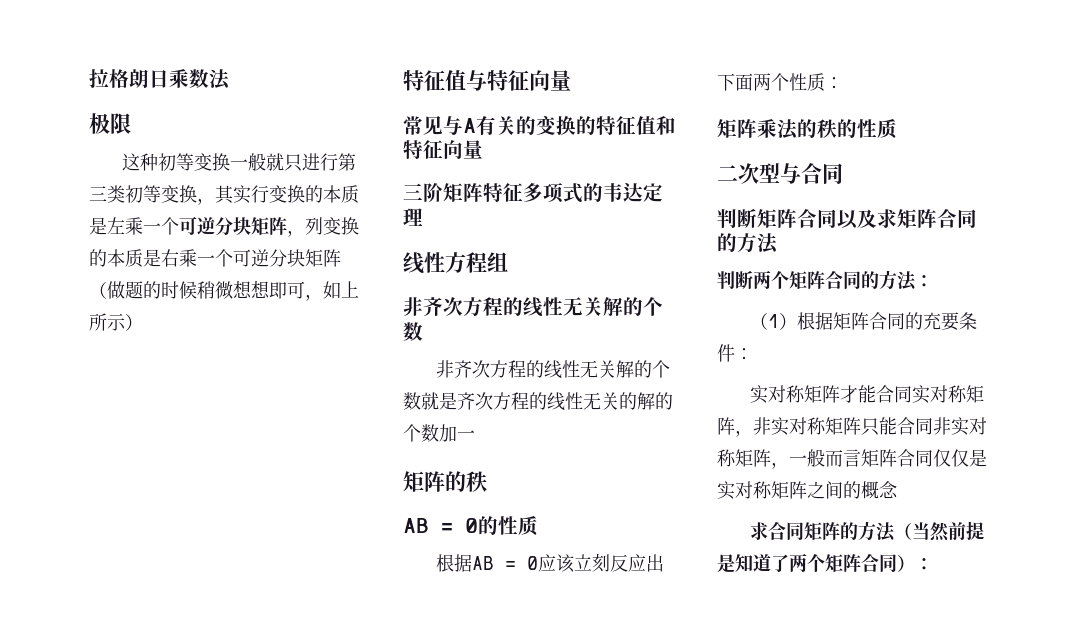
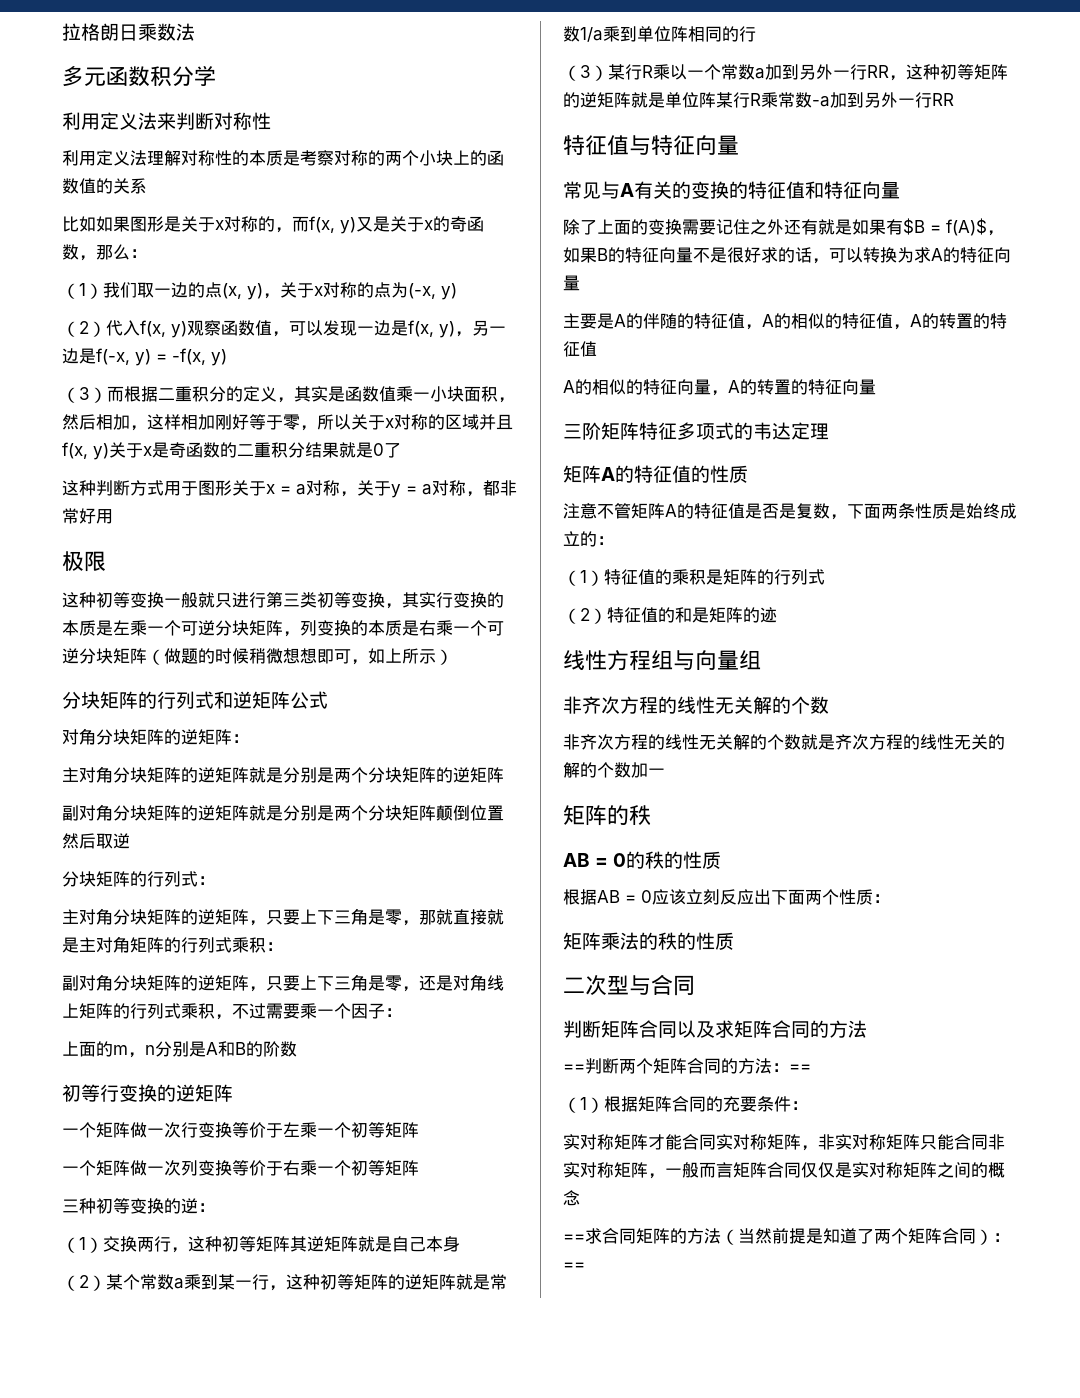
+ 多元函数积分学
+ 利用定义法来判断对称性
+ 利用定义法理解对称性的本质是考察对称的两个小块上的函数值的关系
+ 比如如果图形是关于x对称的，而f(x, y)又是关于x的奇函数，那么：
+ （1）我们取一边的点(x, y)，关于x对称的点为(-x, y)
+ （2）代入f(x, y)观察函数值，可以发现一边是f(x, y)，另一边是f(-x, y) = -f(x, y)
+ （3）而根据二重积分的定义，其实是函数值乘一小块面积，然后相加，这样相加刚好等于零，所以关于x对称的区域并且f(x, y)关于x是奇函数的二重积分结果就是0了
+ 这种判断方式用于图形关于x = a对称，关于y = a对称，都非常好用
+ 分块矩阵的行列式和逆矩阵公式
+ 对角分块矩阵的逆矩阵：
+ 主对角分块矩阵的逆矩阵就是分别是两个分块矩阵的逆矩阵
+ 副对角分块矩阵的逆矩阵就是分别是两个分块矩阵颠倒位置然后取逆
+ 分块矩阵的行列式：
+ 主对角分块矩阵的逆矩阵，只要上下三角是零，那就直接就是主对角矩阵的行列式乘积：
+ 副对角分块矩阵的逆矩阵，只要上下三角是零，还是对角线上矩阵的行列式乘积，不过需要乘一个因子：
+ 上面的m，n分别是A和B的阶数
+ 初等行变换的逆矩阵
+ 一个矩阵做一次行变换等价于左乘一个初等矩阵
+ 一个矩阵做一次列变换等价于右乘一个初等矩阵
+ 三种初等变换的逆：
+ （1）交换两行，这种初等矩阵其逆矩阵就是自己本身
+ （2）某个常数a乘到某一行，这种初等矩阵的逆矩阵就是常数1/a乘到单位阵相同的行
+ （3）某行R乘以一个常数a加到另外一行RR，这种初等矩阵的逆矩阵就是单位阵某行R乘常数-a加到另外一行RR
+ 除了上面的变换需要记住之外还有就是如果有$B = f(A)$，如果B的特征向量不是很好求的话，可以转换为求A的特征向量
+ 主要是A的伴随的特征值，A的相似的特征值，A的转置的特征值
+ A的相似的特征向量，A的转置的特征向量
+ 矩阵A的特征值的性质
+ 注意不管矩阵A的特征值是否是复数，下面两条性质是始终成立的：
+ （1）特征值的乘积是矩阵的行列式
+ （2）特征值的和是矩阵的迹
- 线性方程组
+ 线性方程组与向量组
- AB = 0的性质
+ AB = 0的秩的性质
- 判断两个矩阵合同的方法：
+ ==判断两个矩阵合同的方法：==
- 求合同矩阵的方法（当然前提是知道了两个矩阵合同）：
+ ==求合同矩阵的方法（当然前提是知道了两个矩阵合同）：==

